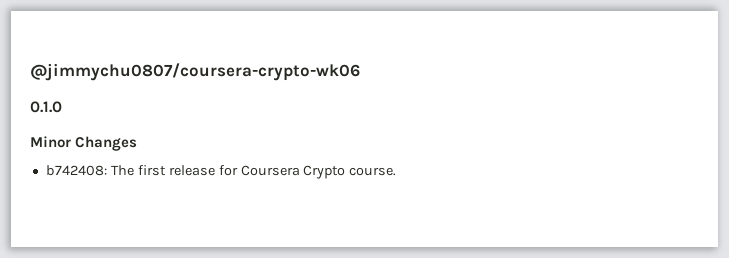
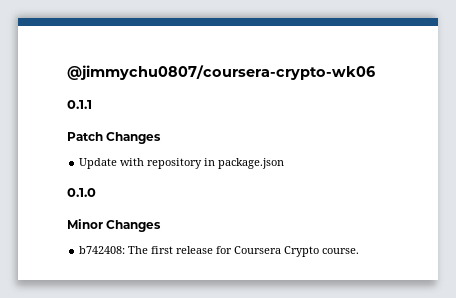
+ 0.1.1
+ Patch Changes
+ Update with repository in package.json

